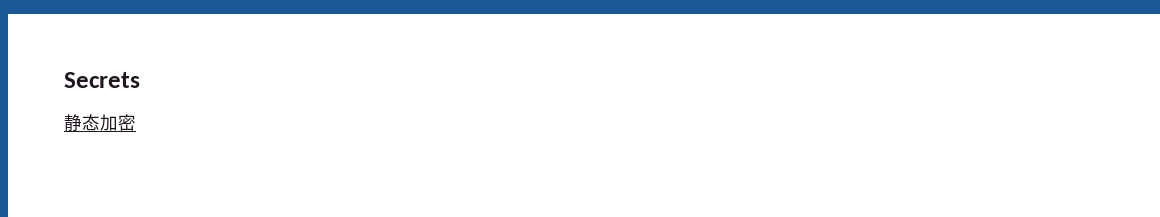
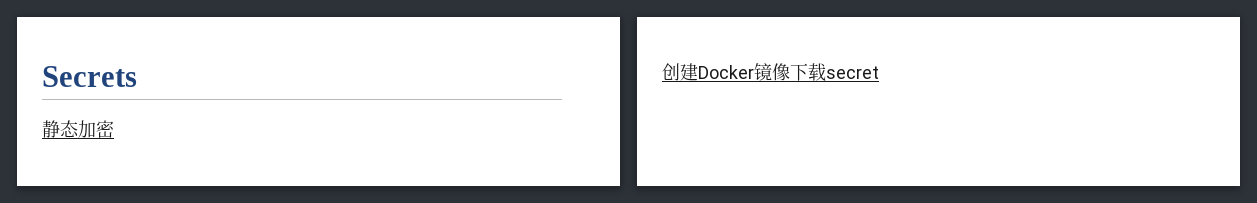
+ 创建Docker镜像下载secret

